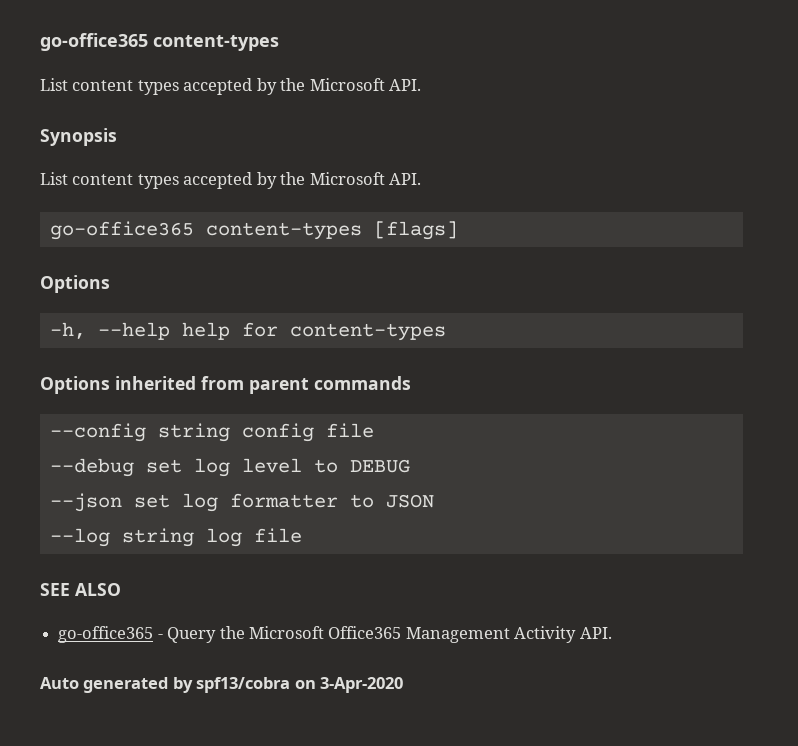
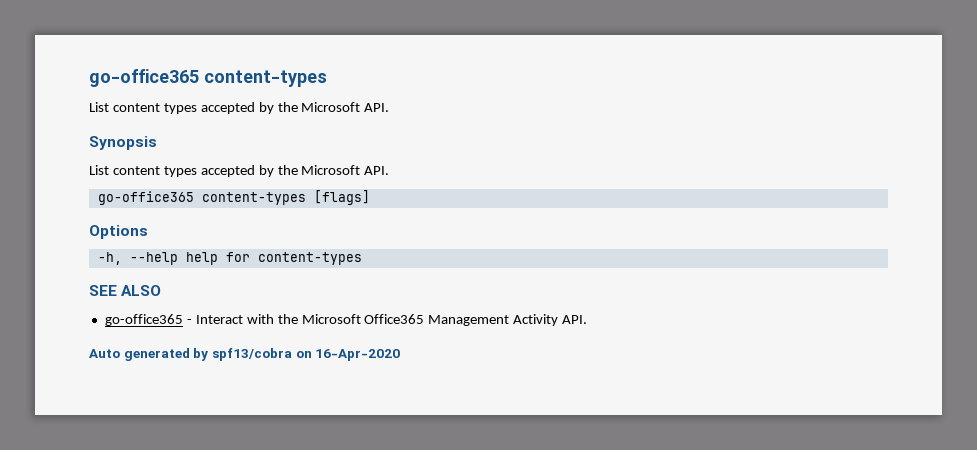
- Options inherited from parent commands
- --config string config file
- --debug set log level to DEBUG
- --json set log formatter to JSON
- --log string log file
- go-office365 - Query the Microsoft Office365 Management Activity API.
+ go-office365 - Interact with the Microsoft Office365 Management Activity API.
- Auto generated by spf13/cobra on 3-Apr-2020
+ Auto generated by spf13/cobra on 16-Apr-2020

